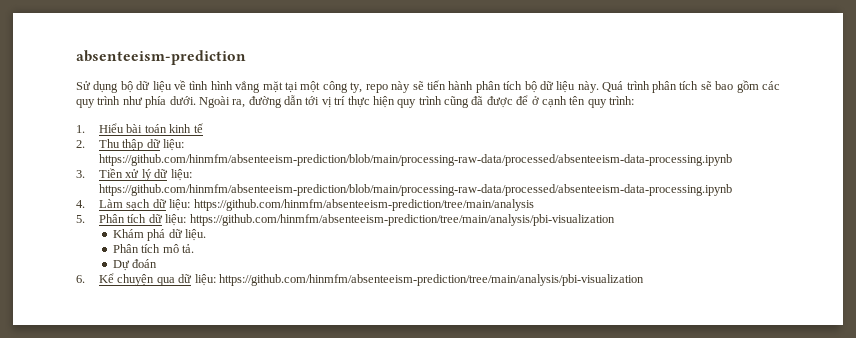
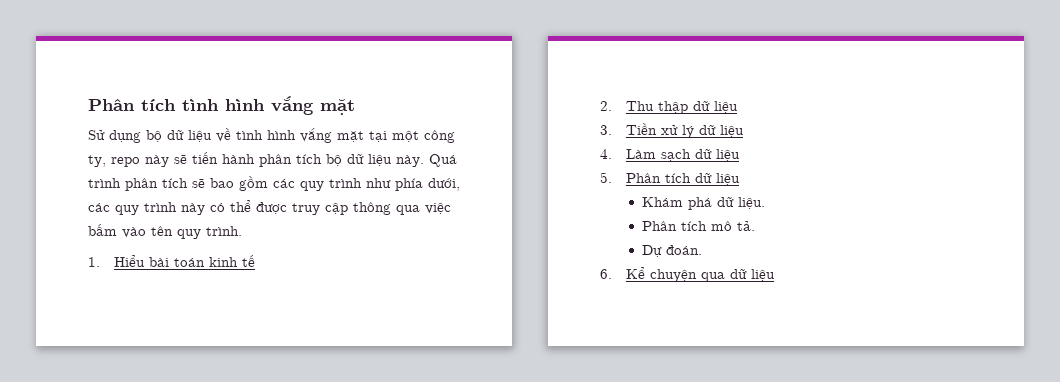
- absenteeism-prediction
+ Phân tích tình hình vắng mặt
- Quá trình phân tích sẽ bao gồm các quy trình như phía dưới. Ngoài ra, đường dẫn tới vị trí thực hiện quy trình cũng đã được để ở cạnh tên quy trình:
+ Quá trình phân tích sẽ bao gồm các quy trình như phía dưới, các quy trình này có thể được truy cập thông qua việc bấm vào tên quy trình.
- 2. Thu thập dữ liệu: https://github.com/hinmfm/absenteeism-prediction/blob/main/processing-raw-data/processed/absenteeism-data-processing.ipynb
+ 2. Thu thập dữ liệu
- 3. Tiền xử lý dữ liệu: https://github.com/hinmfm/absenteeism-prediction/blob/main/processing-raw-data/processed/absenteeism-data-processing.ipynb
+ 3. Tiền xử lý dữ liệu
- 4. Làm sạch dữ liệu: https://github.com/hinmfm/absenteeism-prediction/tree/main/analysis
+ 4. Làm sạch dữ liệu
- 5. Phân tích dữ liệu: https://github.com/hinmfm/absenteeism-prediction/tree/main/analysis/pbi-visualization
+ 5. Phân tích dữ liệu
- Dự đoán
+ Dự đoán.
- 6. Kể chuyện qua dữ liệu: https://github.com/hinmfm/absenteeism-prediction/tree/main/analysis/pbi-visualization
+ 6. Kể chuyện qua dữ liệu

